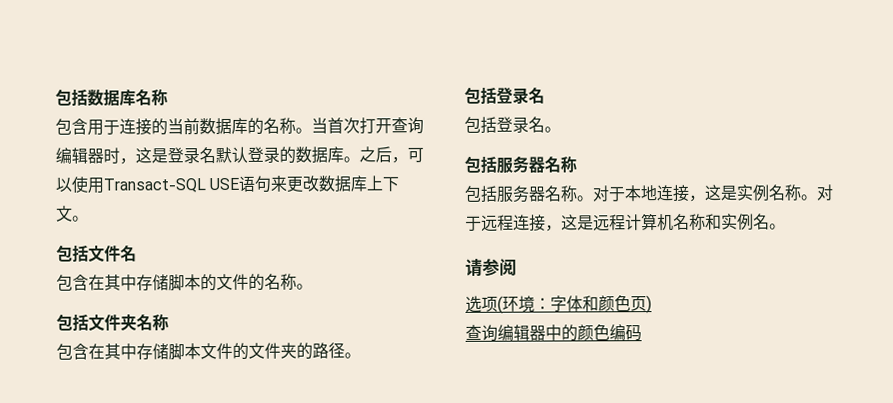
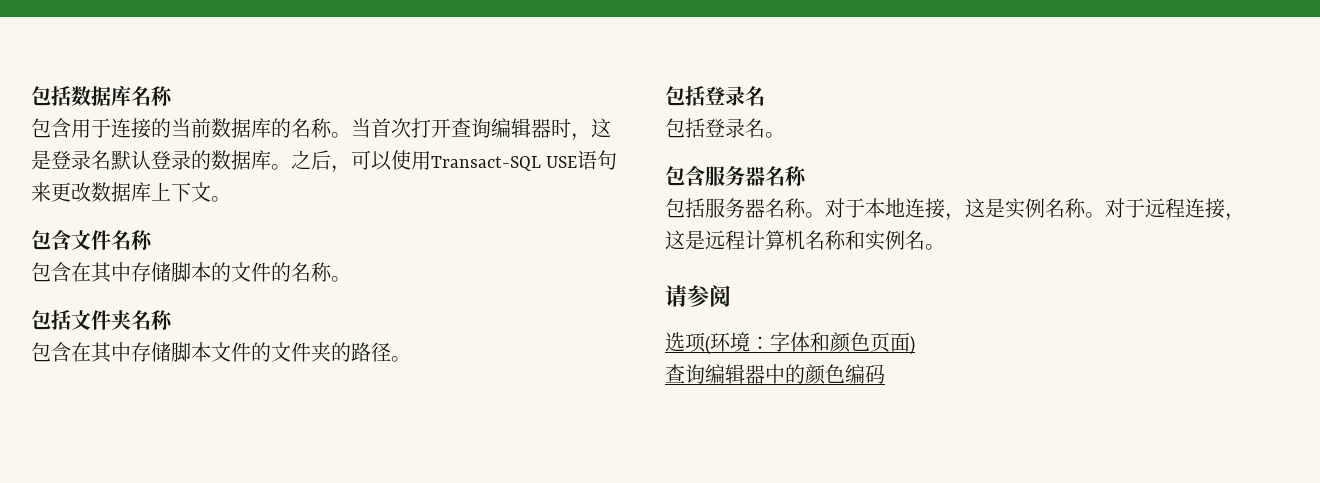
- 包括文件名
+ 包含文件名称
  包括登录名。
- 包括服务器名称
+ 包含服务器名称
- 选项(环境：字体和颜色页)
+ 选项(环境：字体和颜色页面)

